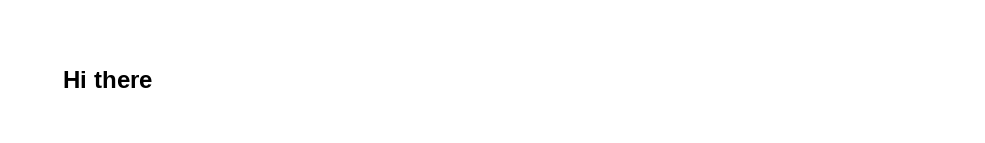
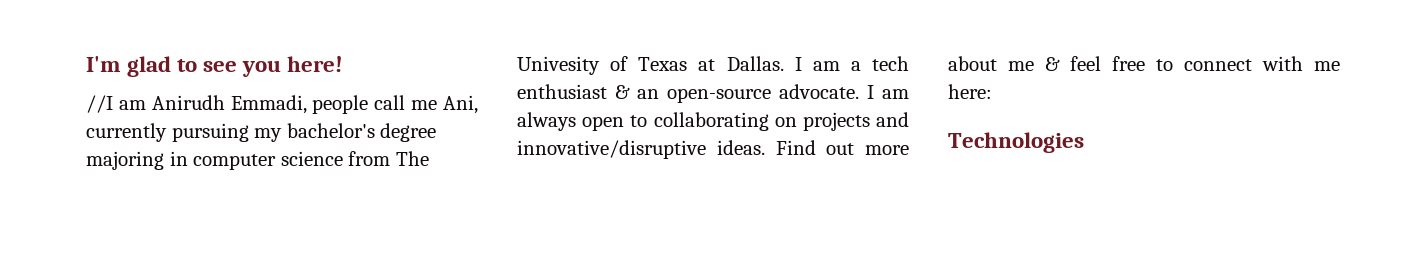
- Hi there
+ I'm glad to see you here!
+ //I am Anirudh Emmadi, people call me Ani, currently pursuing my bachelor's degree majoring in computer science from The Univesity of Texas at Dallas. I am a tech enthusiast & an open-source advocate. I am always open to collaborating on projects and innovative/disruptive ideas. Find out more about me & feel free to connect with me here:
+ Technologies

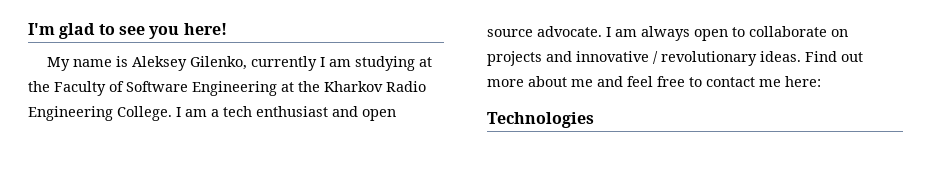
- //I am Anirudh Emmadi, people call me Ani, currently pursuing my bachelor's degree majoring in computer science from The Univesity of Texas at Dallas.
+ My name is Aleksey Gilenko, currently I am studying at the Faculty of Software Engineering at the Kharkov Radio Engineering College.
- I am a tech enthusiast & an open-source advocate.
+ I am a tech enthusiast and open source advocate.
- I am always open to collaborating on projects and innovative/disruptive ideas.
+ I am always open to collaborate on projects and innovative / revolutionary ideas.
- Find out more about me & feel free to connect with me here:
+ Find out more about me and feel free to contact me here:

